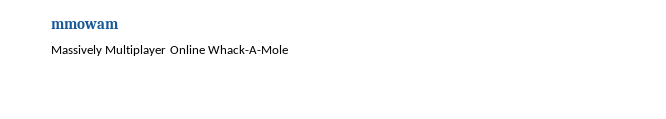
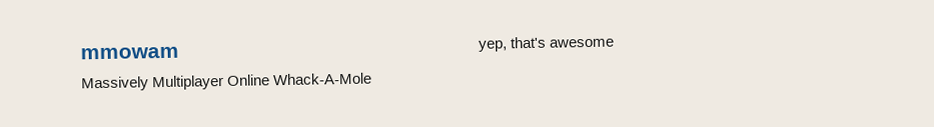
+ yep, that's awesome

